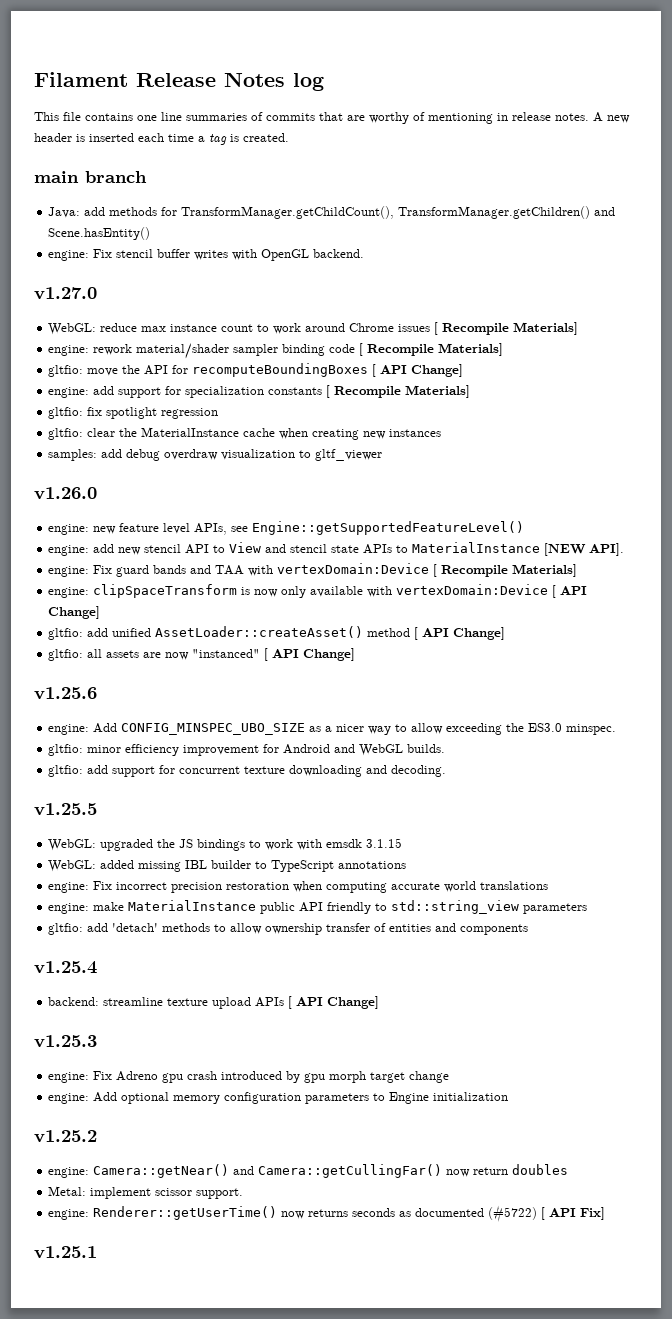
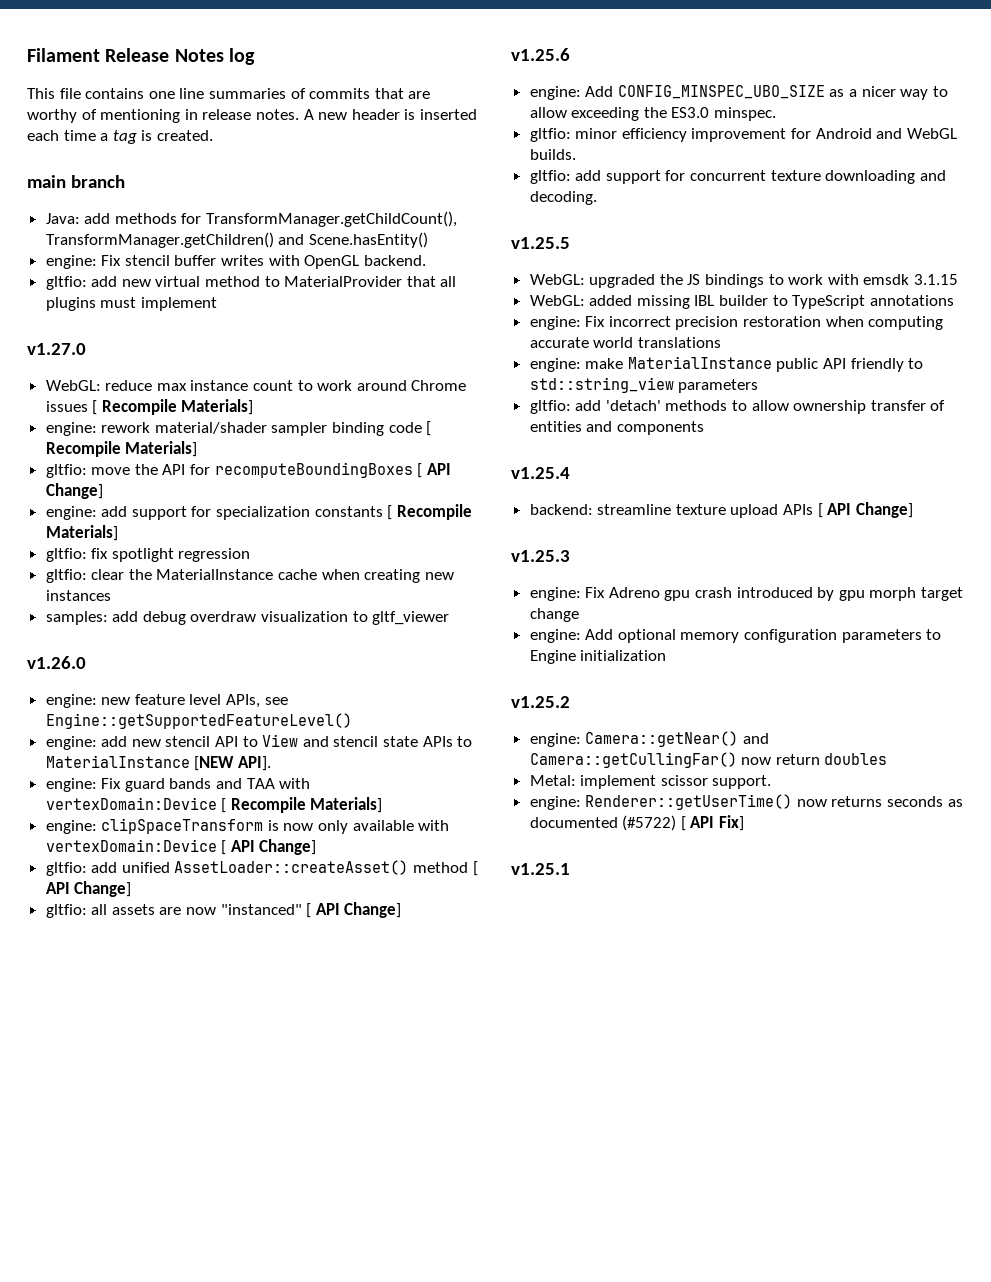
+ gltfio: add new virtual method to MaterialProvider that all plugins must implement

